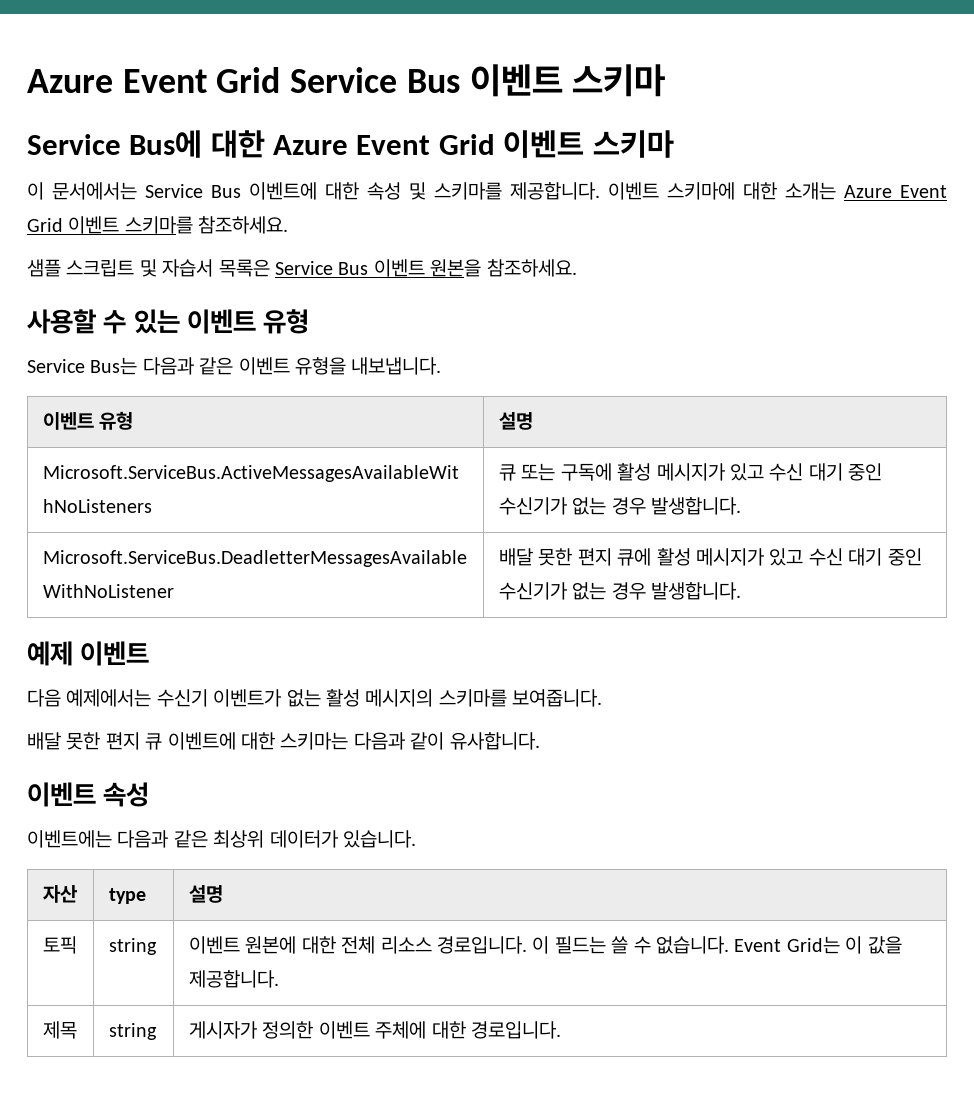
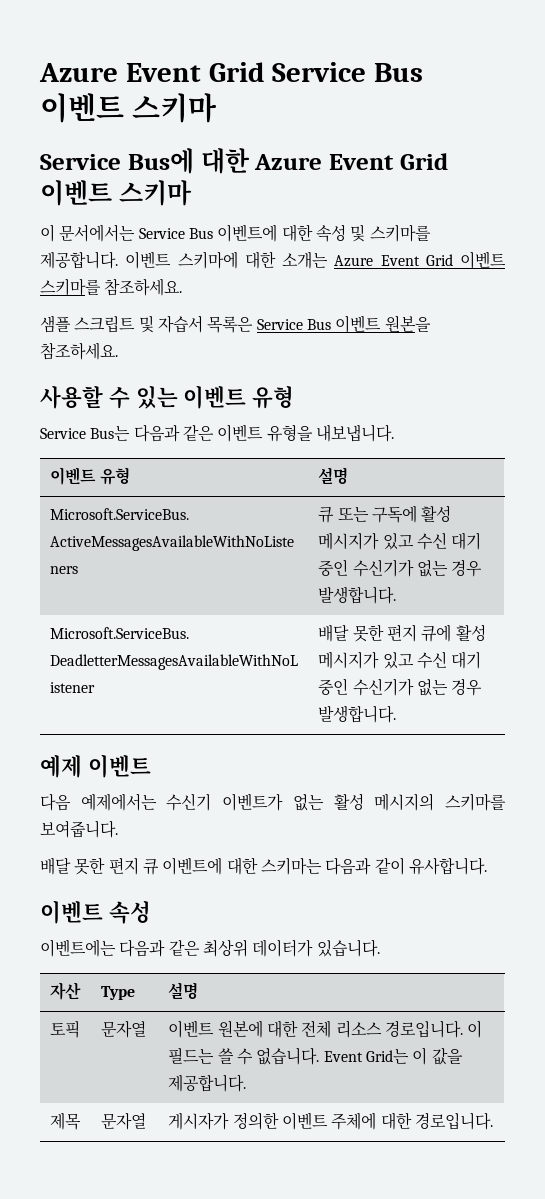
- 자산 | type | 설명
+ 자산 | Type | 설명
- 토픽 | string | 이벤트 원본에 대한 전체 리소스 경로입니다. 이 필드는 쓸 수 없습니다. Event Grid는 이 값을 제공합니다.
+ 토픽 | 문자열 | 이벤트 원본에 대한 전체 리소스 경로입니다. 이 필드는 쓸 수 없습니다. Event Grid는 이 값을 제공합니다.
- 제목 | string | 게시자가 정의한 이벤트 주체에 대한 경로입니다.
+ 제목 | 문자열 | 게시자가 정의한 이벤트 주체에 대한 경로입니다.

